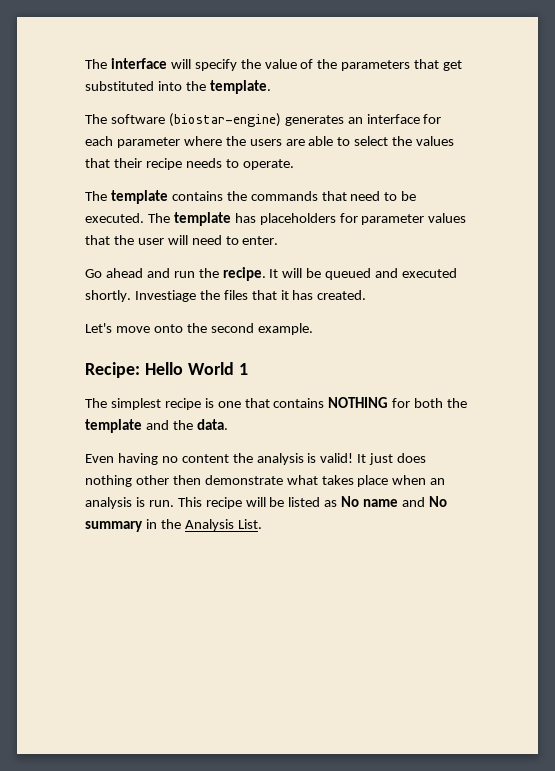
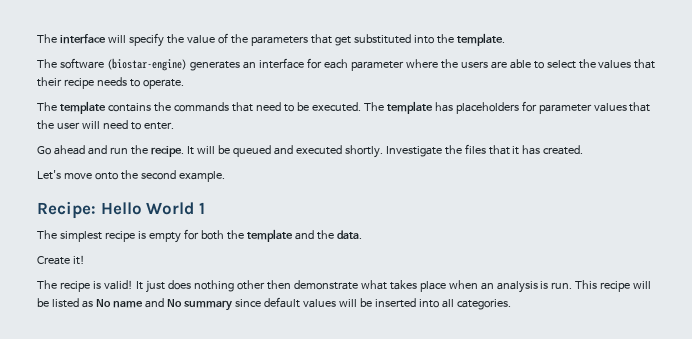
- Investiage the files that it has created.
+ Investigate the files that it has created.
- The simplest recipe is one that contains NOTHING for both the template and the data.
+ The simplest recipe is empty for both the template and the data.
- Even having no content the analysis is valid!
+ Create it!
+ The recipe is valid!
- This recipe will be listed as No name and No summary in the Analysis List.
+ This recipe will be listed as No name and No summary since default values will be inserted into all categories.

